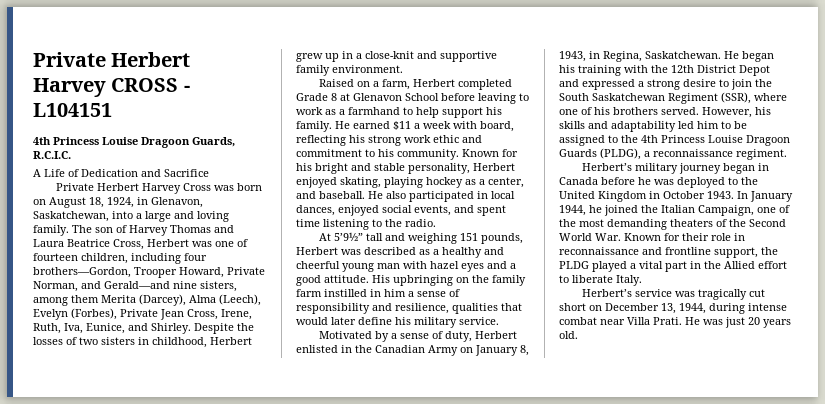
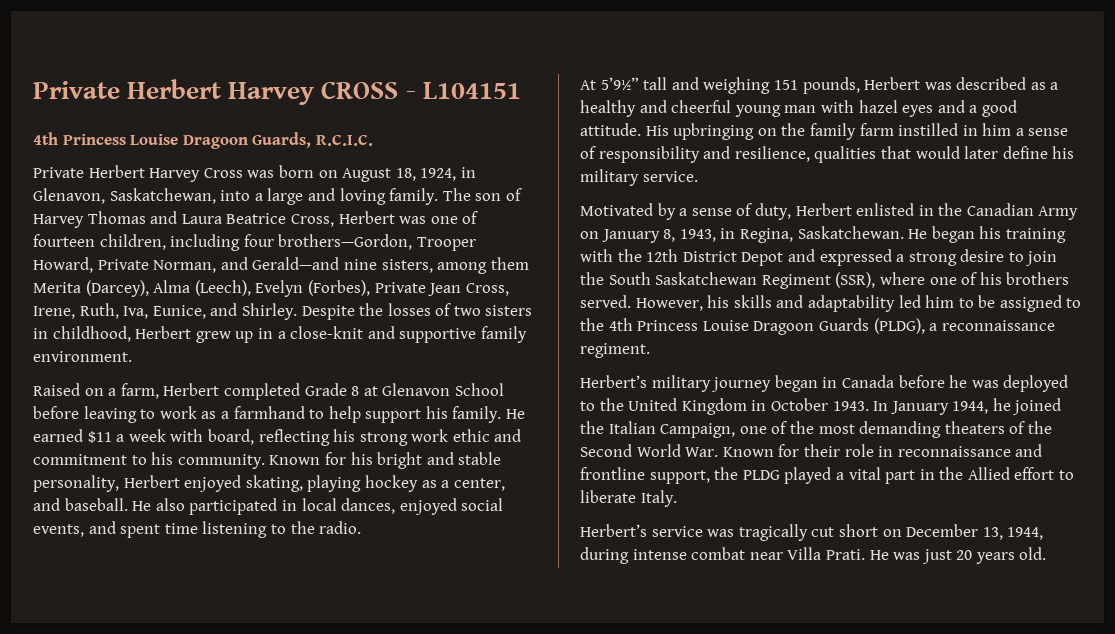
- A Life of Dedication and Sacrifice

